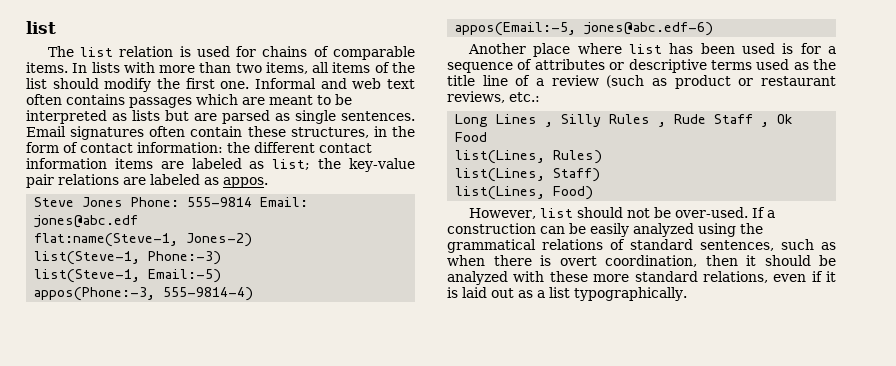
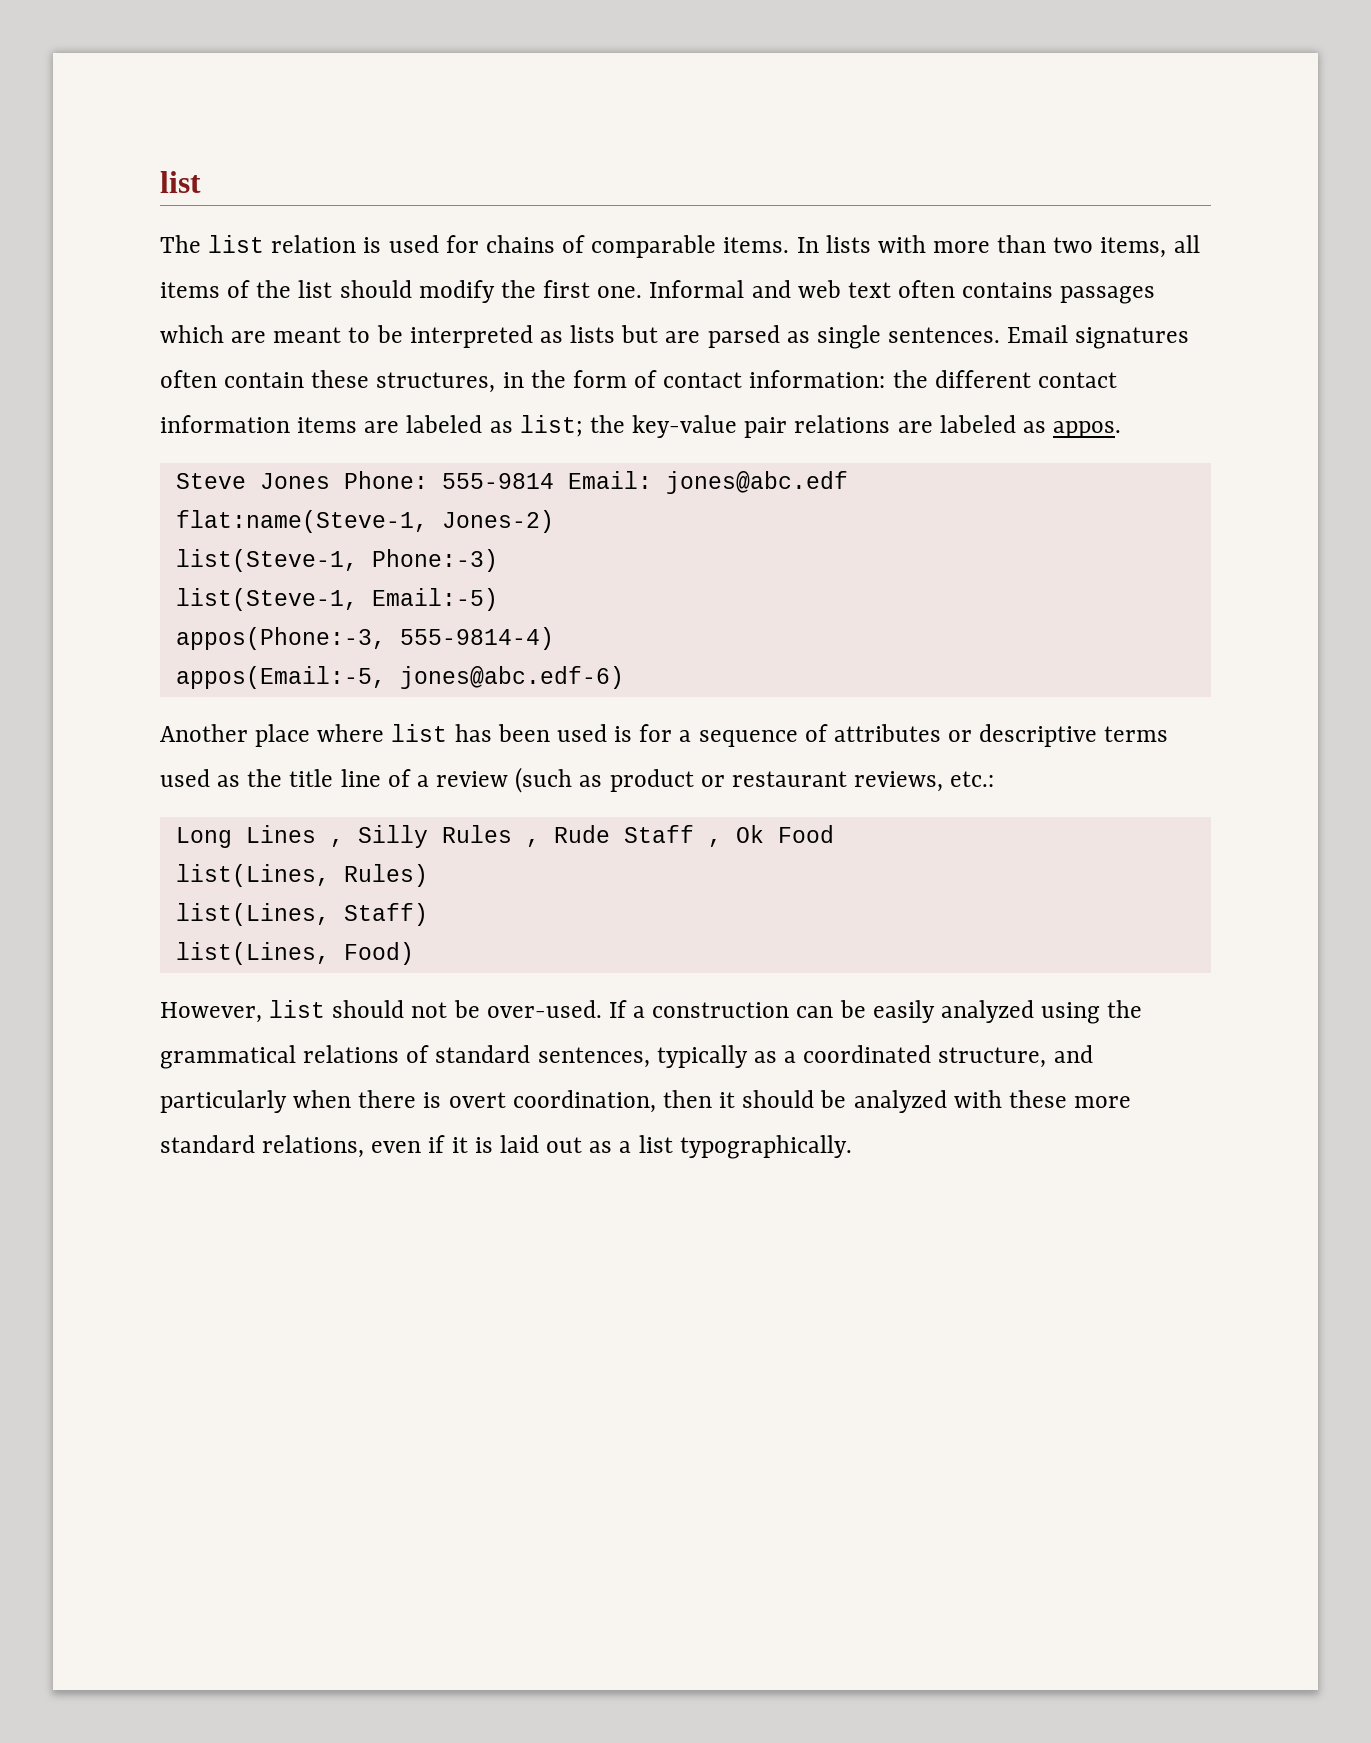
- If a construction can be easily analyzed using the grammatical relations of standard sentences, such as when there is overt coordination, then it should be analyzed with these more standard relations, even if it is laid out as a list typographically.
+ If a construction can be easily analyzed using the grammatical relations of standard sentences, typically as a coordinated structure, and particularly when there is overt coordination, then it should be analyzed with these more standard relations, even if it is laid out as a list typographically.

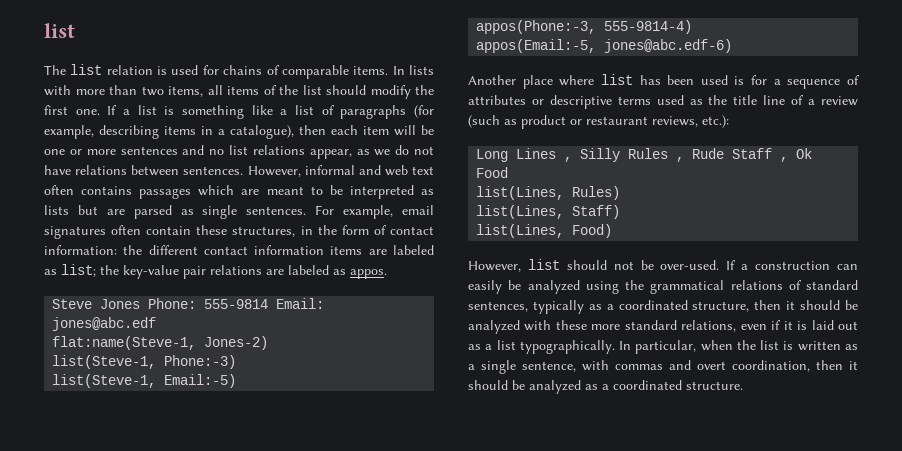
- Informal and web text often contains passages which are meant to be interpreted as lists but are parsed as single sentences.
+ If a list is something like a list of paragraphs (for example, describing items in a catalogue), then each item will be one or more sentences and no list relations appear, as we do not have relations between sentences. However, informal and web text often contains passages which are meant to be interpreted as lists but are parsed as single sentences.
- Email signatures often contain these structures, in the form of contact information: the different contact information items are labeled as list; the key-value pair relations are labeled as appos.
+ For example, email signatures often contain these structures, in the form of contact information: the different contact information items are labeled as list; the key-value pair relations are labeled as appos.
- Another place where list has been used is for a sequence of attributes or descriptive terms used as the title line of a review (such as product or restaurant reviews, etc.:
+ Another place where list has been used is for a sequence of attributes or descriptive terms used as the title line of a review (such as product or restaurant reviews, etc.):
- If a construction can be easily analyzed using the grammatical relations of standard sentences, typically as a coordinated structure, and particularly when there is overt coordination, then it should be analyzed with these more standard relations, even if it is laid out as a list typographically.
+ If a construction can easily be analyzed using the grammatical relations of standard sentences, typically as a coordinated structure, then it should be analyzed with these more standard relations, even if it is laid out as a list typographically.
+ In particular, when the list is written as a single sentence, with commas and overt coordination, then it should be analyzed as a coordinated structure.

